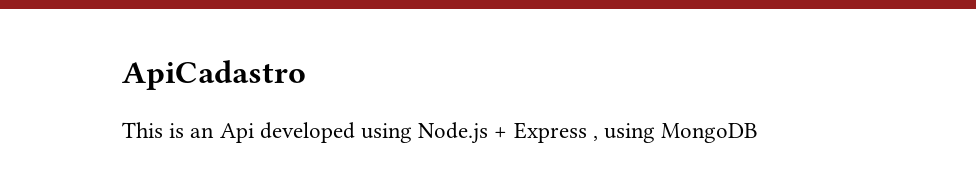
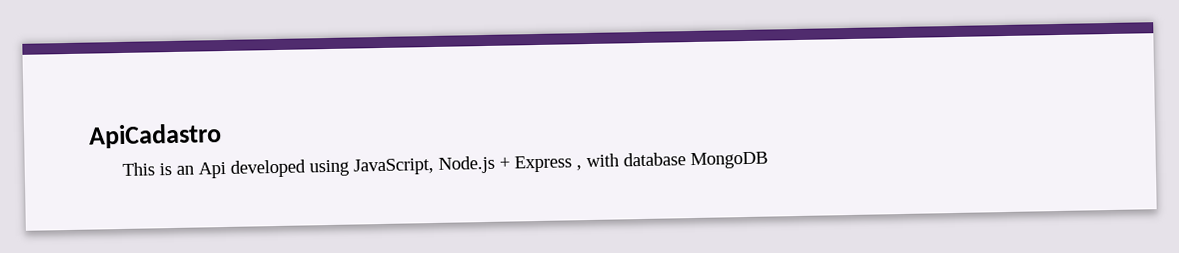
- This is an Api developed using Node.js + Express , using MongoDB
+ This is an Api developed using JavaScript, Node.js + Express , with database MongoDB

